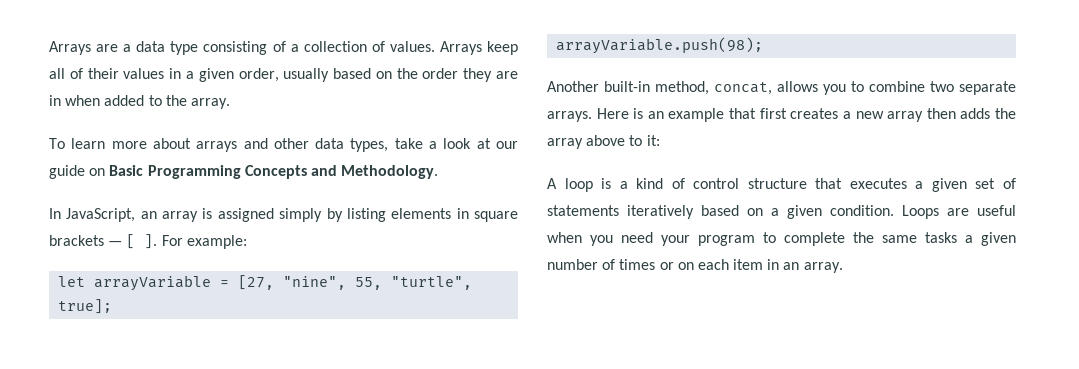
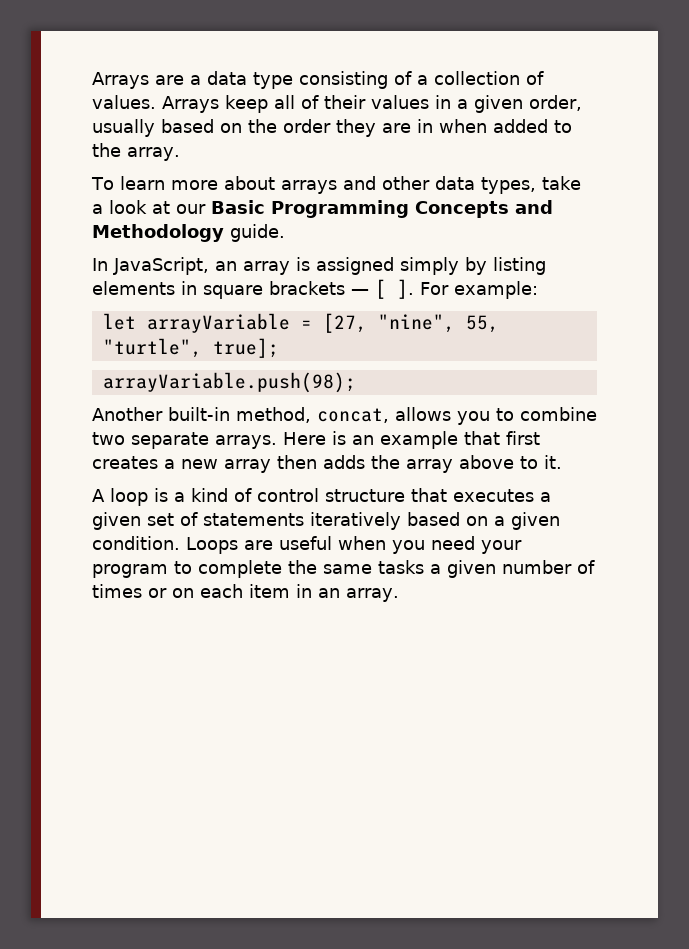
- To learn more about arrays and other data types, take a look at our guide on Basic Programming Concepts and Methodology.
+ To learn more about arrays and other data types, take a look at our Basic Programming Concepts and Methodology guide.
- Here is an example that first creates a new array then adds the array above to it:
+ Here is an example that first creates a new array then adds the array above to it.

